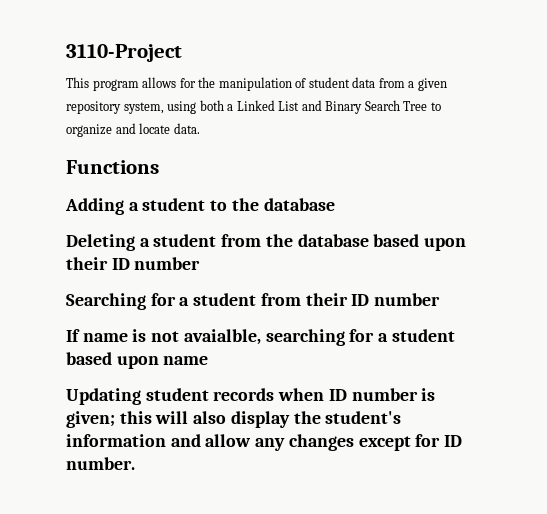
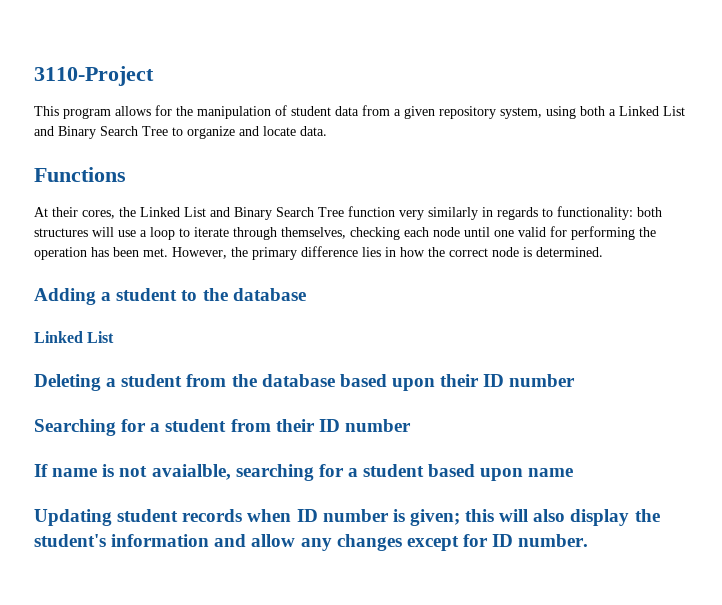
+ At their cores, the Linked List and Binary Search Tree function very similarly in regards to functionality: both structures will use a loop to iterate through themselves, checking each node until one valid for performing the operation has been met. However, the primary difference lies in how the correct node is determined.
  Adding a student to the database
+ Linked List

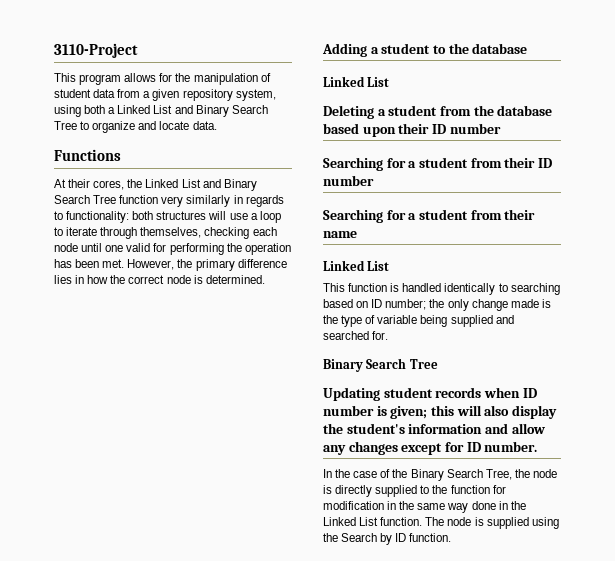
- If name is not avaialble, searching for a student based upon name
+ Searching for a student from their name
+ Linked List
+ This function is handled identically to searching based on ID number; the only change made is the type of variable being supplied and searched for.
+ Binary Search Tree
+ In the case of the Binary Search Tree, the node is directly supplied to the function for modification in the same way done in the Linked List function. The node is supplied using the Search by ID function.

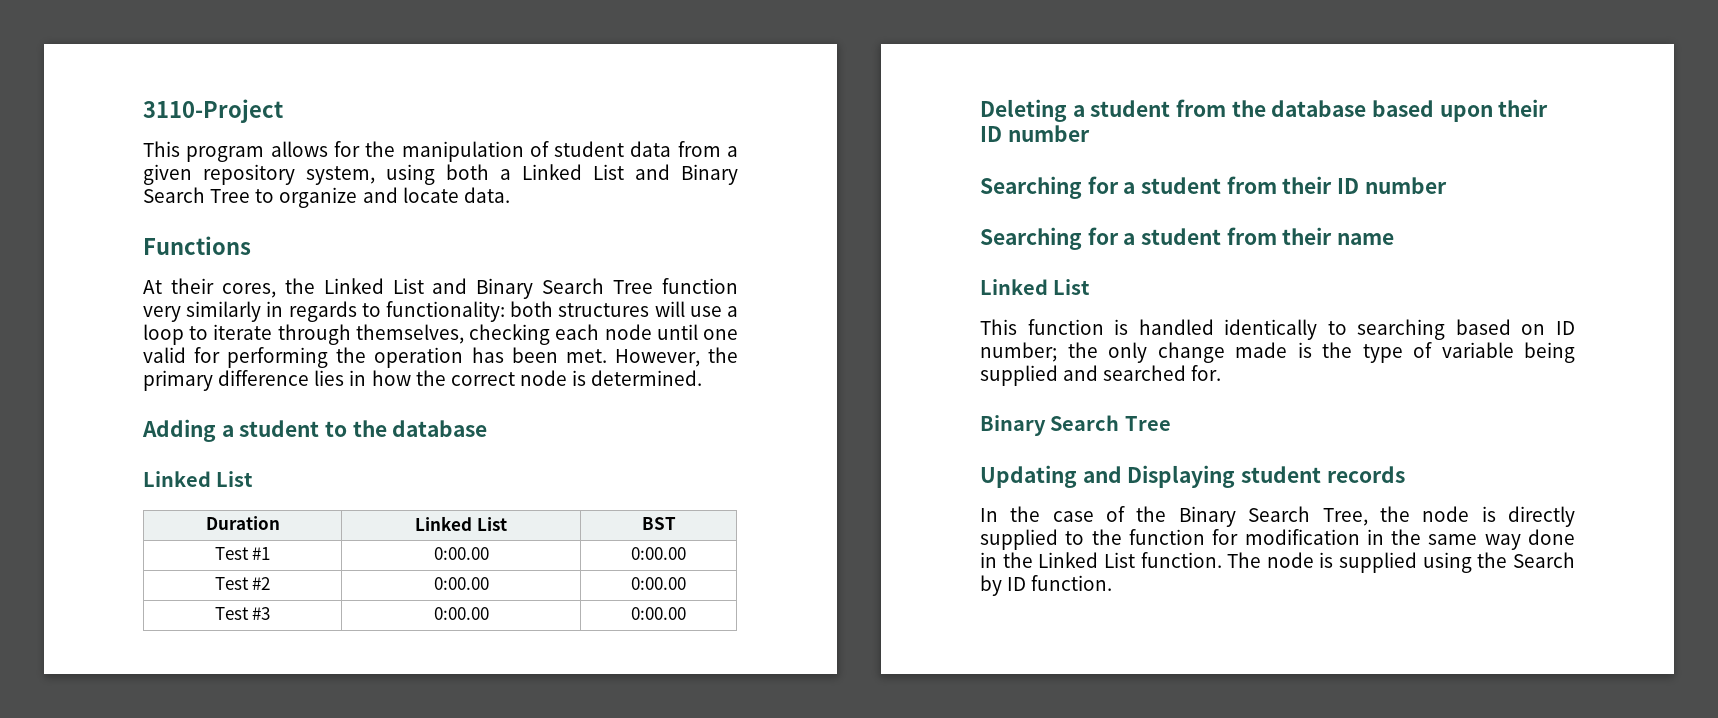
+ Duration | Linked List | BST
+ Test #1 | 0:00.00 | 0:00.00
+ Test #2 | 0:00.00 | 0:00.00
+ Test #3 | 0:00.00 | 0:00.00
- Updating student records when ID number is given; this will also display the student's information and allow any changes except for ID number.
+ Updating and Displaying student records

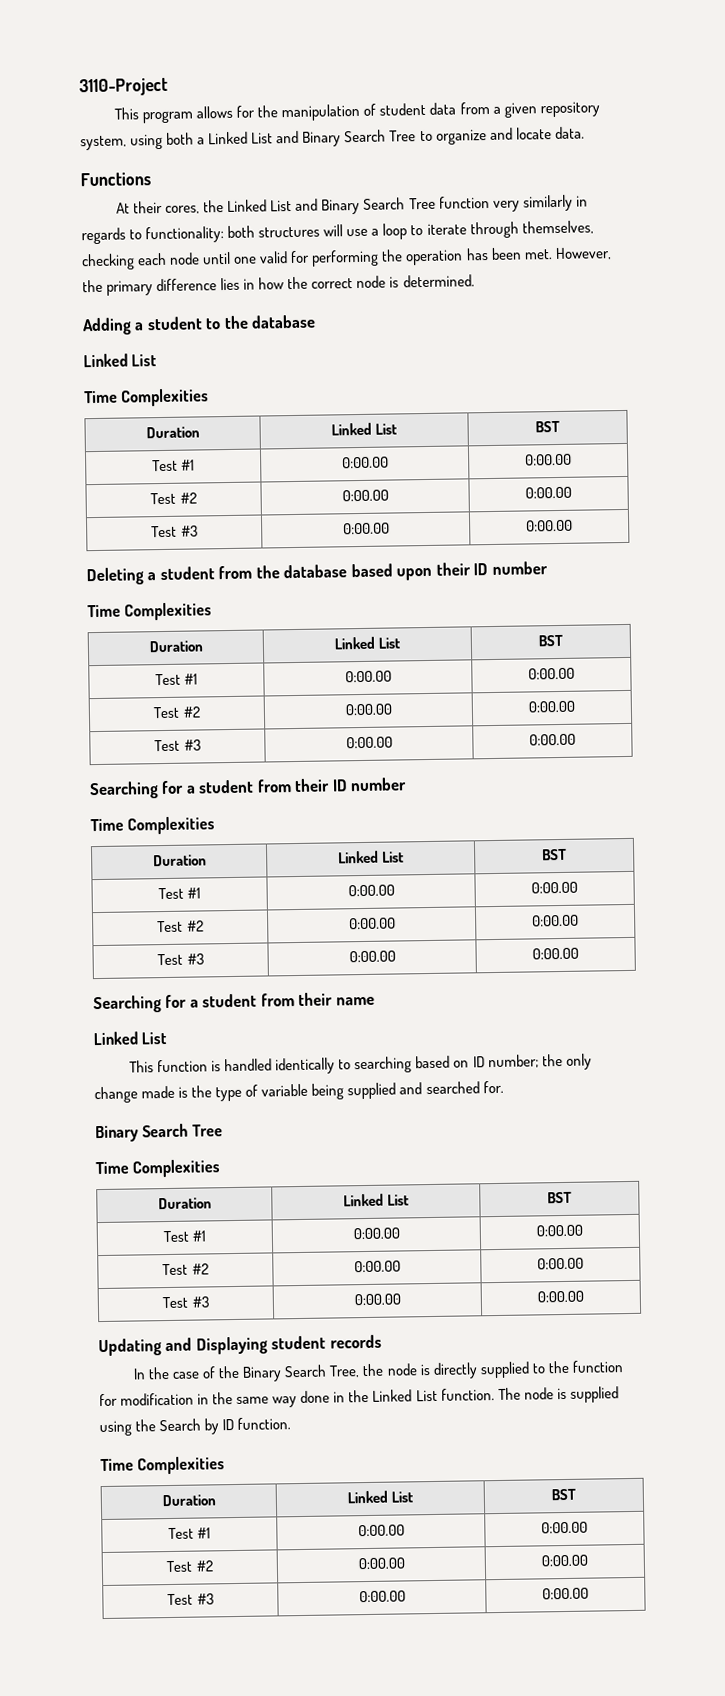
  Adding a student to the database
  Linked List
+ Time Complexities
  Deleting a student from the database based upon their ID number
+ Time Complexities
+ Duration | Linked List | BST
+ Test #1 | 0:00.00 | 0:00.00
+ Test #2 | 0:00.00 | 0:00.00
+ Test #3 | 0:00.00 | 0:00.00
  Searching for a student from their ID number
+ Time Complexities
+ Duration | Linked List | BST
+ Test #1 | 0:00.00 | 0:00.00
+ Test #2 | 0:00.00 | 0:00.00
+ Test #3 | 0:00.00 | 0:00.00
  This function is handled identically to searching based on ID number; the only change made is the type of variable being supplied and searched for.
  Binary Search Tree
+ Time Complexities
+ Duration | Linked List | BST
+ Test #1 | 0:00.00 | 0:00.00
+ Test #2 | 0:00.00 | 0:00.00
+ Test #3 | 0:00.00 | 0:00.00
  The node is supplied using the Search by ID function.
+ Time Complexities
+ Duration | Linked List | BST
+ Test #1 | 0:00.00 | 0:00.00
+ Test #2 | 0:00.00 | 0:00.00
+ Test #3 | 0:00.00 | 0:00.00

